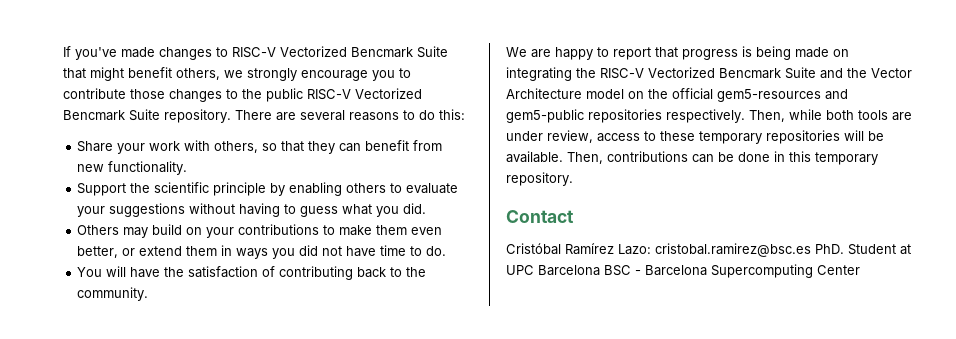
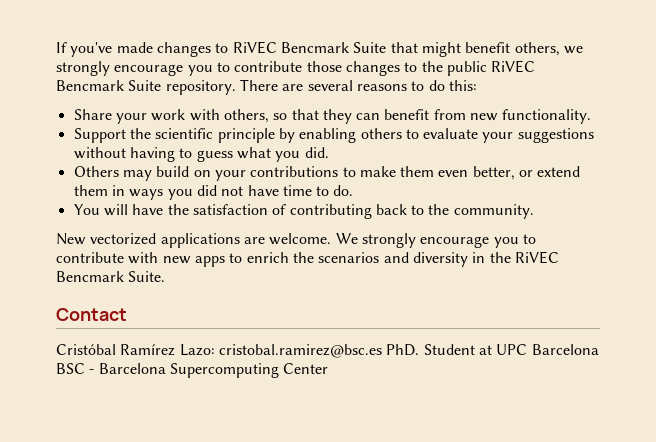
- If you've made changes to RISC-V Vectorized Bencmark Suite that might benefit others, we strongly encourage you to contribute those changes to the public RISC-V Vectorized Bencmark Suite repository.
+ If you've made changes to RiVEC Bencmark Suite that might benefit others, we strongly encourage you to contribute those changes to the public RiVEC Bencmark Suite repository.
- We are happy to report that progress is being made on integrating the RISC-V Vectorized Bencmark Suite and the Vector Architecture model on the official gem5-resources and gem5-public repositories respectively. Then, while both tools are under review, access to these temporary repositories will be available. Then, contributions can be done in this temporary repository.
+ New vectorized applications are welcome. We strongly encourage you to contribute with new apps to enrich the scenarios and diversity in the RiVEC Bencmark Suite.

